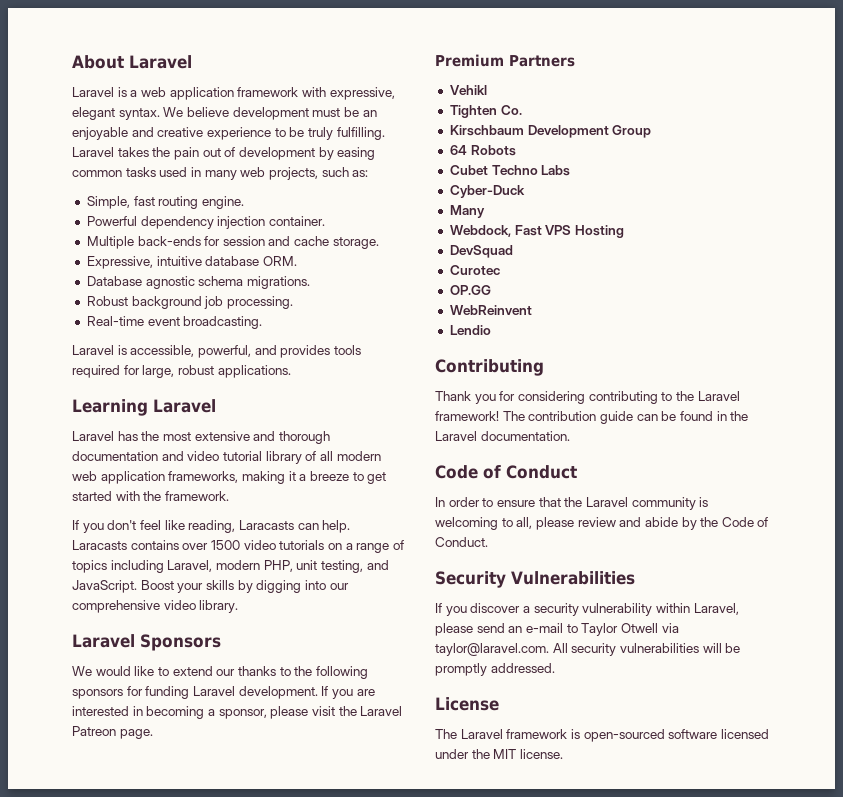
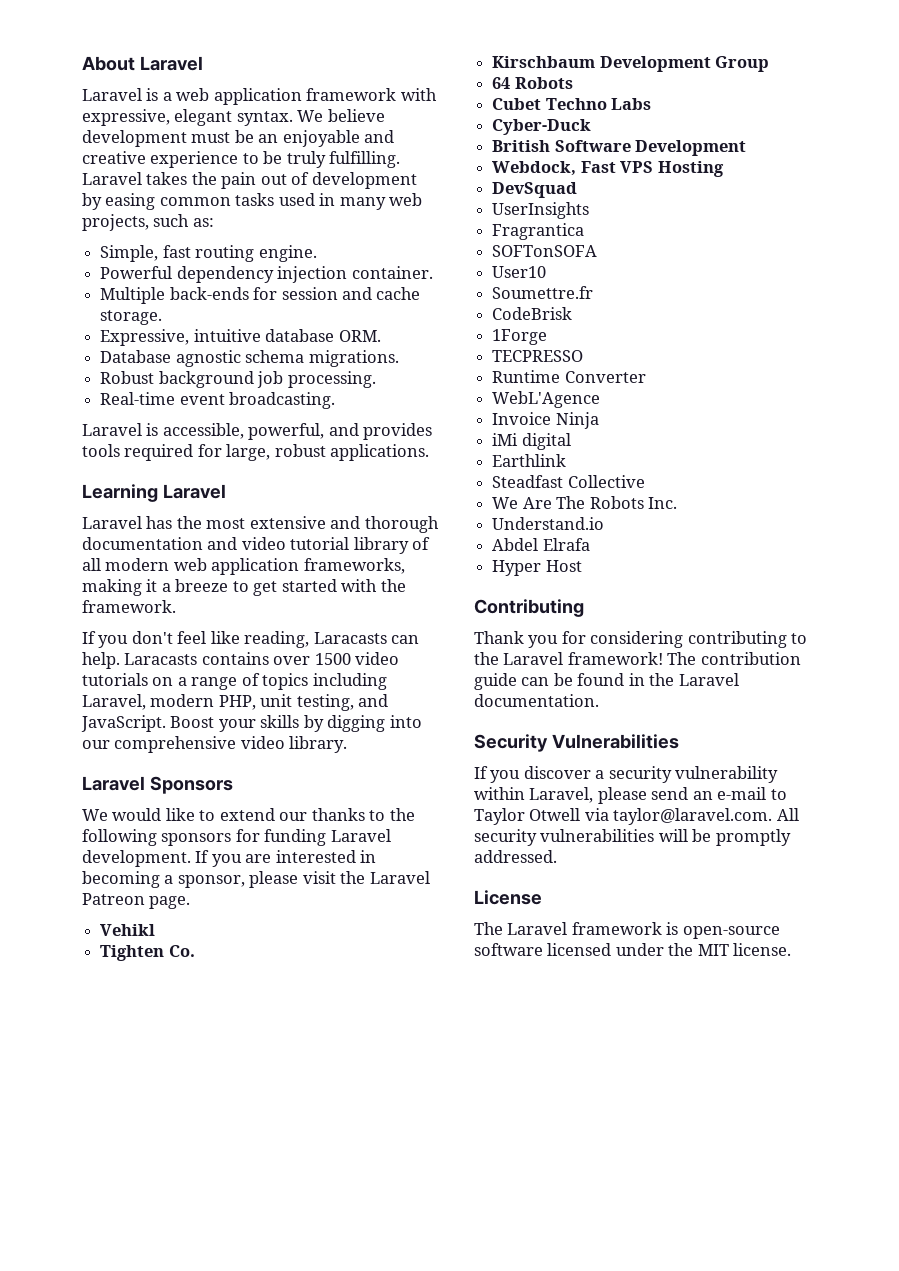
- Premium Partners
- Many
+ British Software Development
- Curotec
- OP.GG
- WebReinvent
- Lendio
+ UserInsights
+ Fragrantica
+ SOFTonSOFA
+ User10
+ Soumettre.fr
+ CodeBrisk
+ 1Forge
+ TECPRESSO
+ Runtime Converter
+ WebL'Agence
+ Invoice Ninja
+ iMi digital
+ Earthlink
+ Steadfast Collective
+ We Are The Robots Inc.
+ Understand.io
+ Abdel Elrafa
+ Hyper Host
- Code of Conduct
- In order to ensure that the Laravel community is welcoming to all, please review and abide by the Code of Conduct.
- The Laravel framework is open-sourced software licensed under the MIT license.
+ The Laravel framework is open-source software licensed under the MIT license.

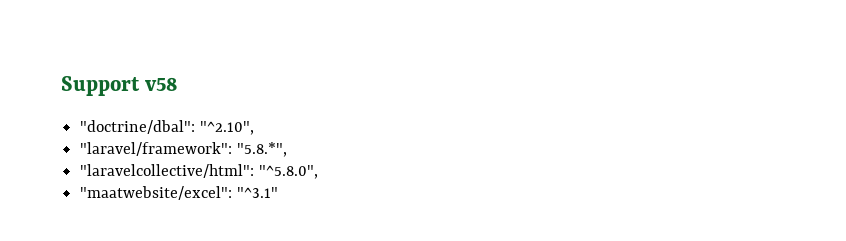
- About Laravel
- Laravel is a web application framework with expressive, elegant syntax. We believe development must be an enjoyable and creative experience to be truly fulfilling. Laravel takes the pain out of development by easing common tasks used in many web projects, such as:
- Simple, fast routing engine.
- Powerful dependency injection container.
- Multiple back-ends for session and cache storage.
- Expressive, intuitive database ORM.
- Database agnostic schema migrations.
- Robust background job processing.
- Real-time event broadcasting.
- Laravel is accessible, powerful, and provides tools required for large, robust applications.
- Learning Laravel
- Laravel has the most extensive and thorough documentation and video tutorial library of all modern web application frameworks, making it a breeze to get started with the framework.
- If you don't feel like reading, Laracasts can help. Laracasts contains over 1500 video tutorials on a range of topics including Laravel, modern PHP, unit testing, and JavaScript. Boost your skills by digging into our comprehensive video library.
- Laravel Sponsors
- We would like to extend our thanks to the following sponsors for funding Laravel development. If you are interested in becoming a sponsor, please visit the Laravel Patreon page.
- Vehikl
- Tighten Co.
- Kirschbaum Development Group
- 64 Robots
- Cubet Techno Labs
- Cyber-Duck
- British Software Development
- Webdock, Fast VPS Hosting
- DevSquad
- UserInsights
- Fragrantica
- SOFTonSOFA
- User10
- Soumettre.fr
- CodeBrisk
- 1Forge
- TECPRESSO
- Runtime Converter
- WebL'Agence
- Invoice Ninja
- iMi digital
- Earthlink
- Steadfast Collective
- We Are The Robots Inc.
- Understand.io
- Abdel Elrafa
- Hyper Host
- Contributing
- Thank you for considering contributing to the Laravel framework! The contribution guide can be found in the Laravel documentation.
- Security Vulnerabilities
- If you discover a security vulnerability within Laravel, please send an e-mail to Taylor Otwell via taylor@laravel.com. All security vulnerabilities will be promptly addressed.
- License
- The Laravel framework is open-source software licensed under the MIT license.
+ Support v58
+ "doctrine/dbal": "^2.10",
+ "laravel/framework": "5.8.*",
+ "laravelcollective/html": "^5.8.0",
+ "maatwebsite/excel": "^3.1"

